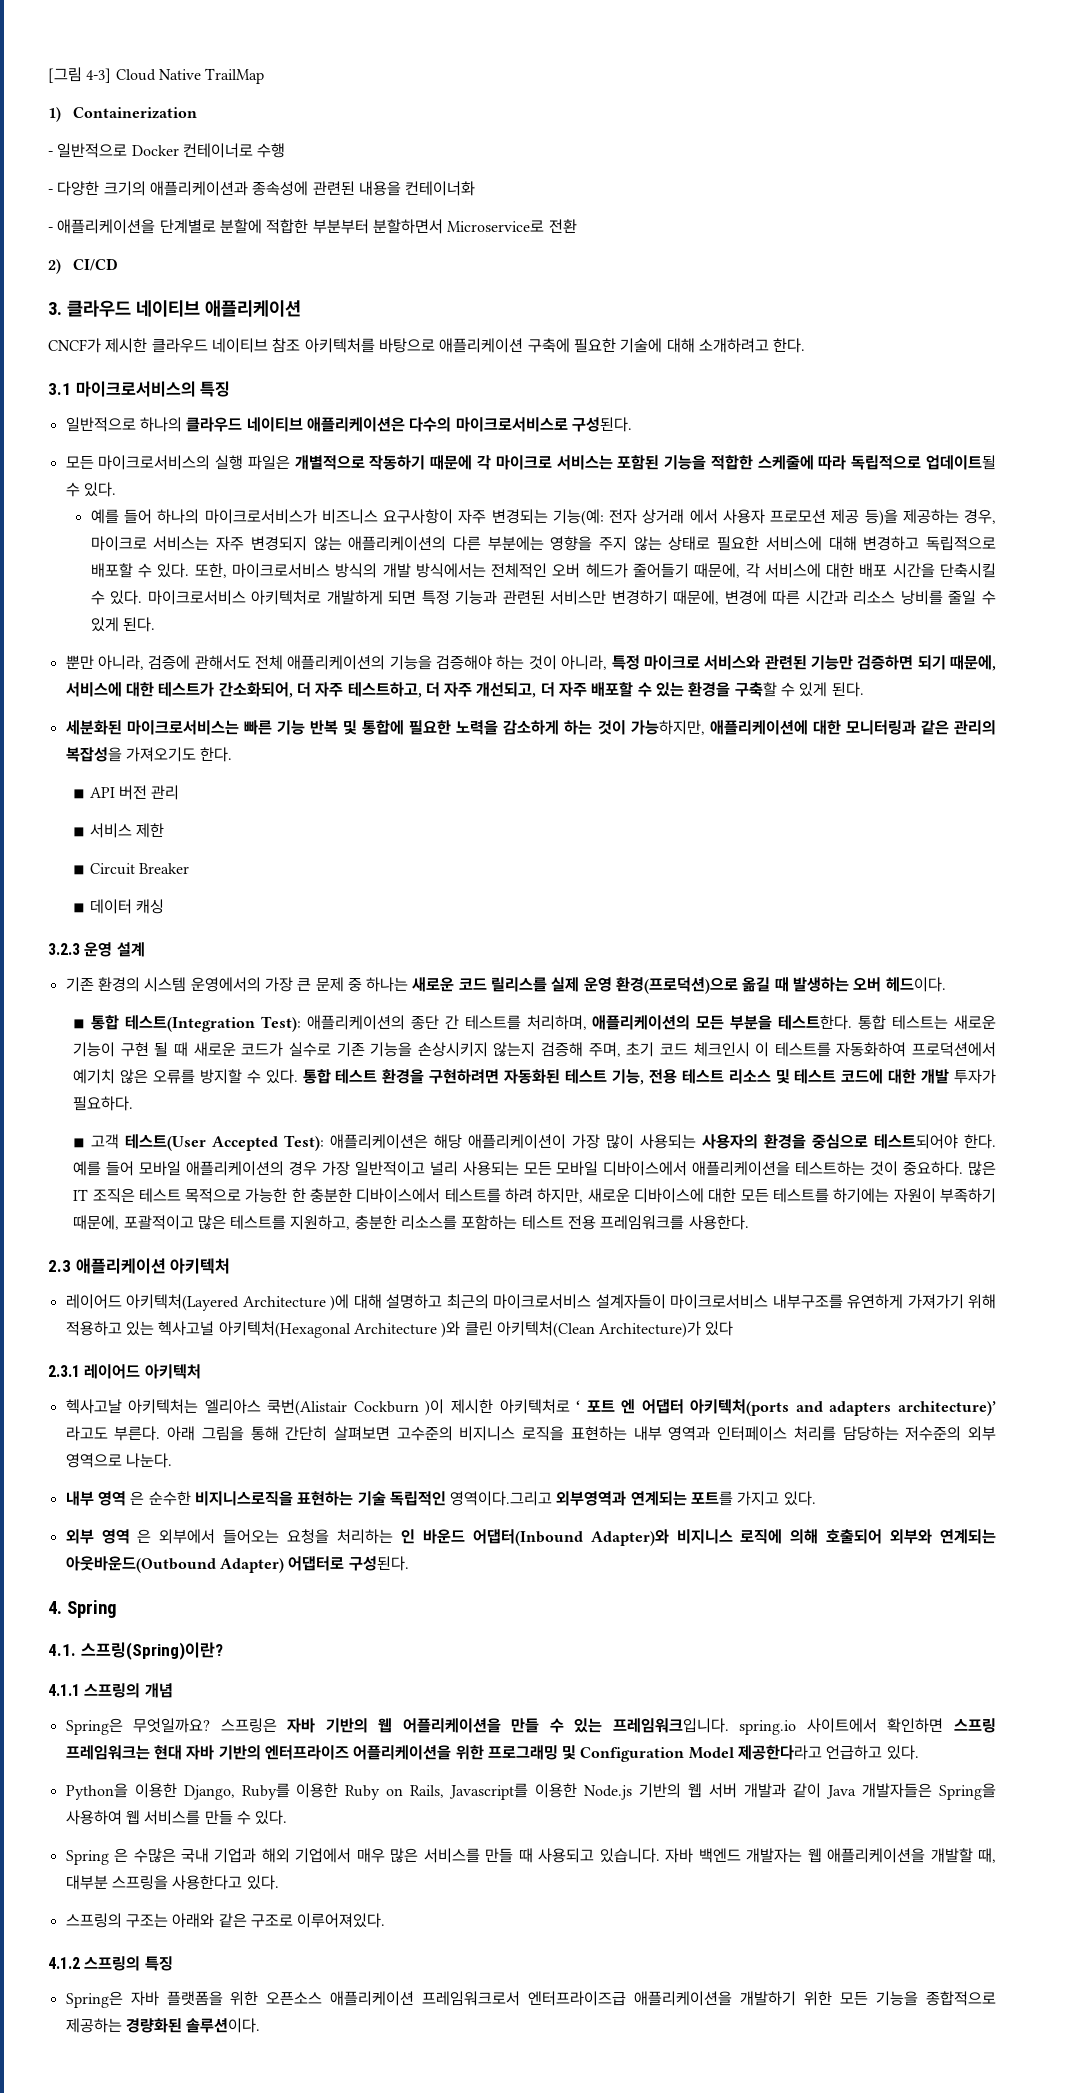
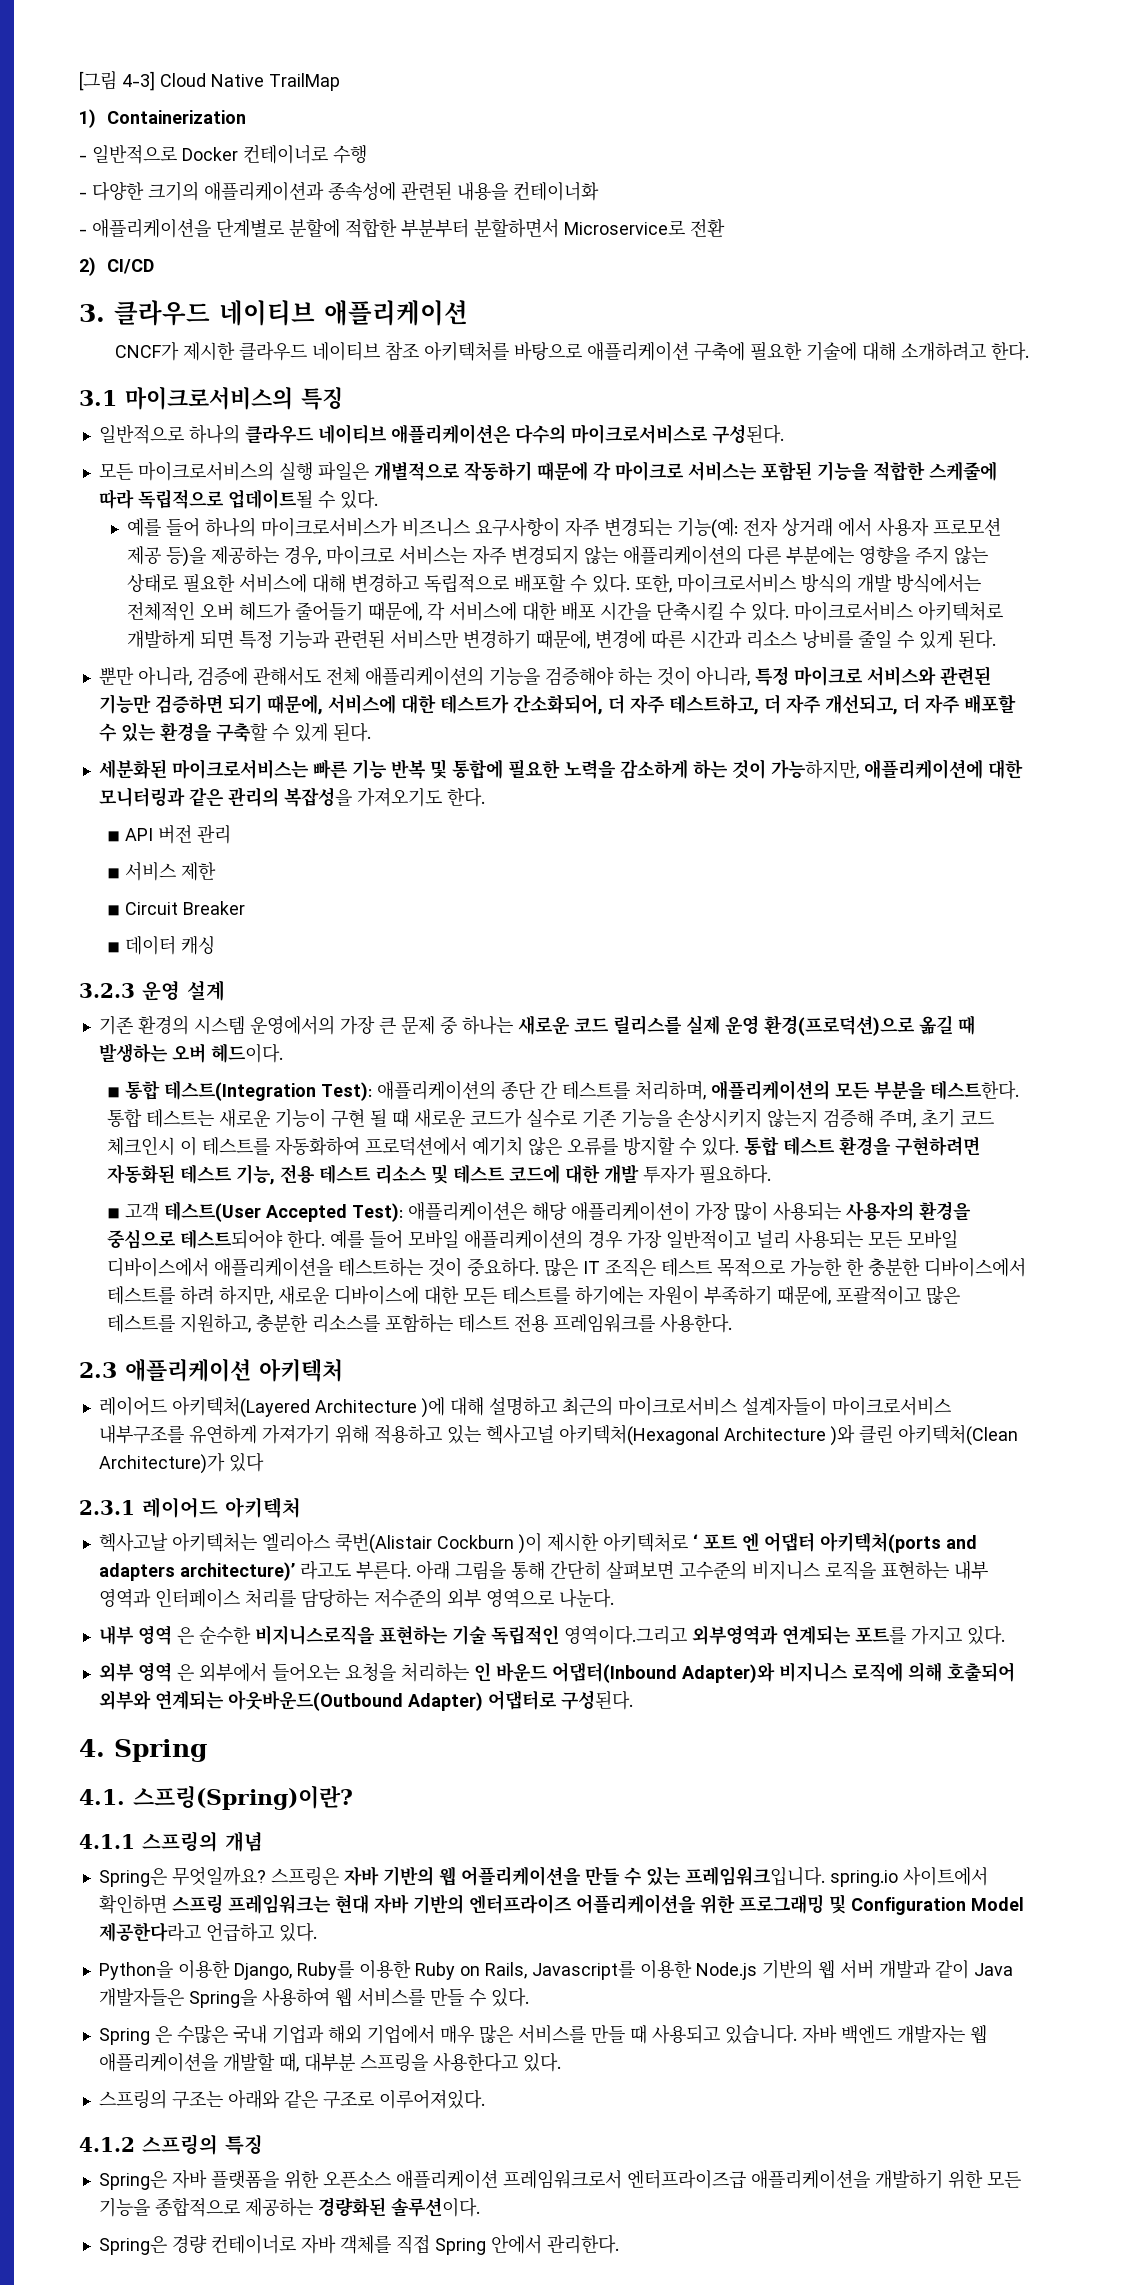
+ Spring은 경량 컨테이너로 자바 객체를 직접 Spring 안에서 관리한다.

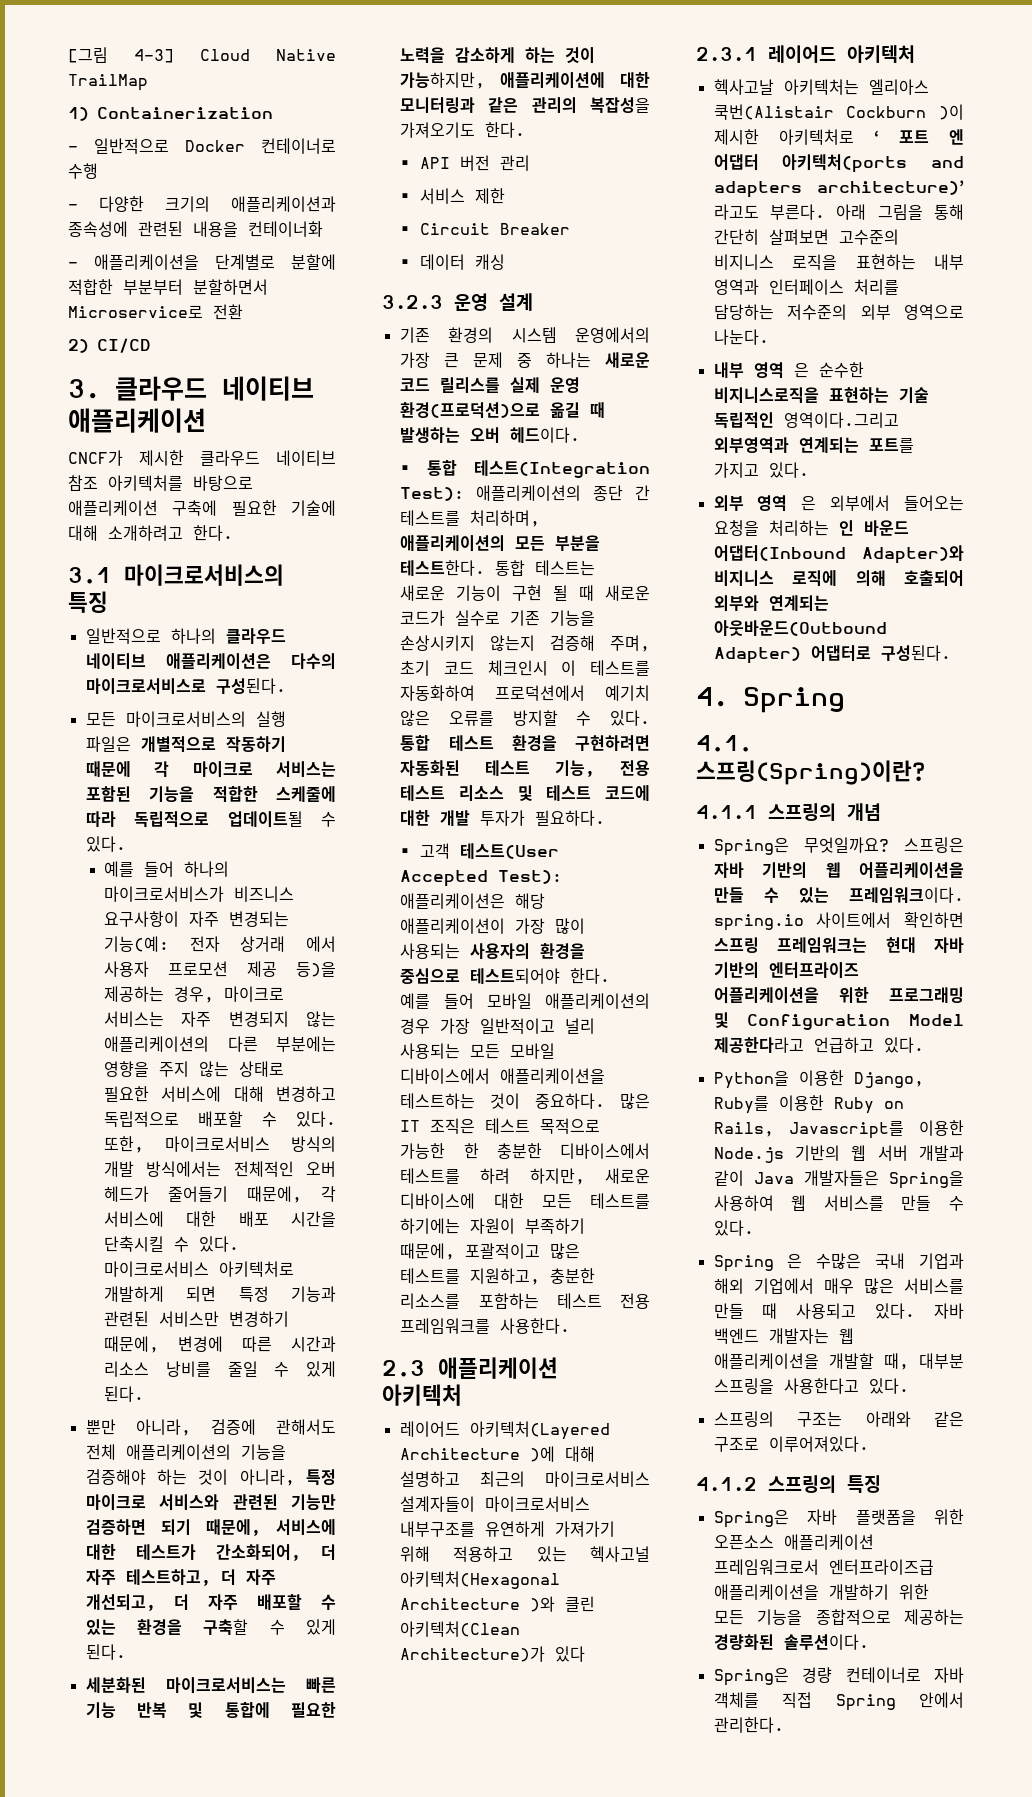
- 스프링은 자바 기반의 웹 어플리케이션을 만들 수 있는 프레임워크입니다. spring.io 사이트에서 확인하면 스프링 프레임워크는 현대 자바 기반의 엔터프라이즈 어플리케이션을 위한 프로그래밍 및 Configuration Model 제공한다라고 언급하고 있다.
+ 스프링은 자바 기반의 웹 어플리케이션을 만들 수 있는 프레임워크이다. spring.io 사이트에서 확인하면 스프링 프레임워크는 현대 자바 기반의 엔터프라이즈 어플리케이션을 위한 프로그래밍 및 Configuration Model 제공한다라고 언급하고 있다.
- Spring 은 수많은 국내 기업과 해외 기업에서 매우 많은 서비스를 만들 때 사용되고 있습니다.
+ Spring 은 수많은 국내 기업과 해외 기업에서 매우 많은 서비스를 만들 때 사용되고 있다.

